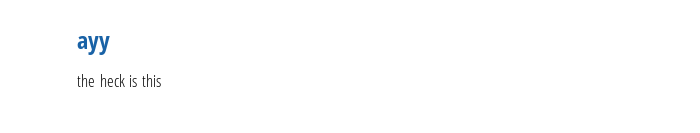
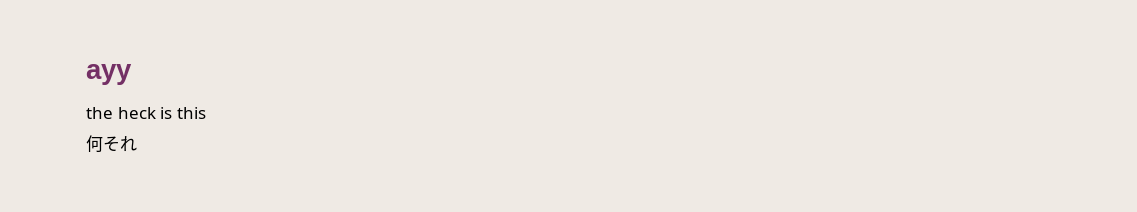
+ 何それ

